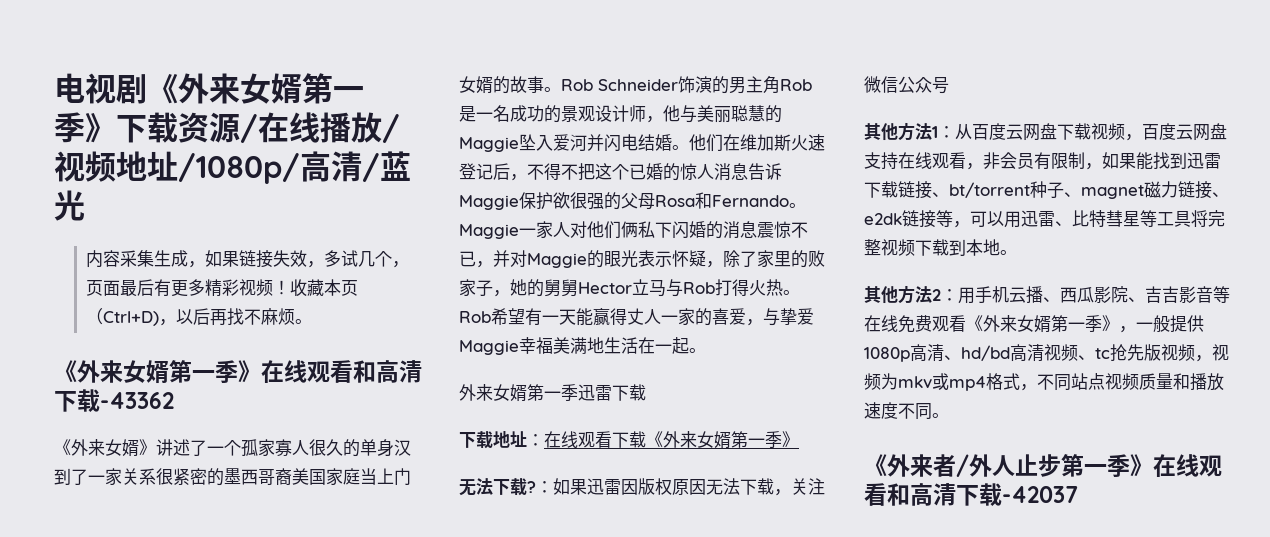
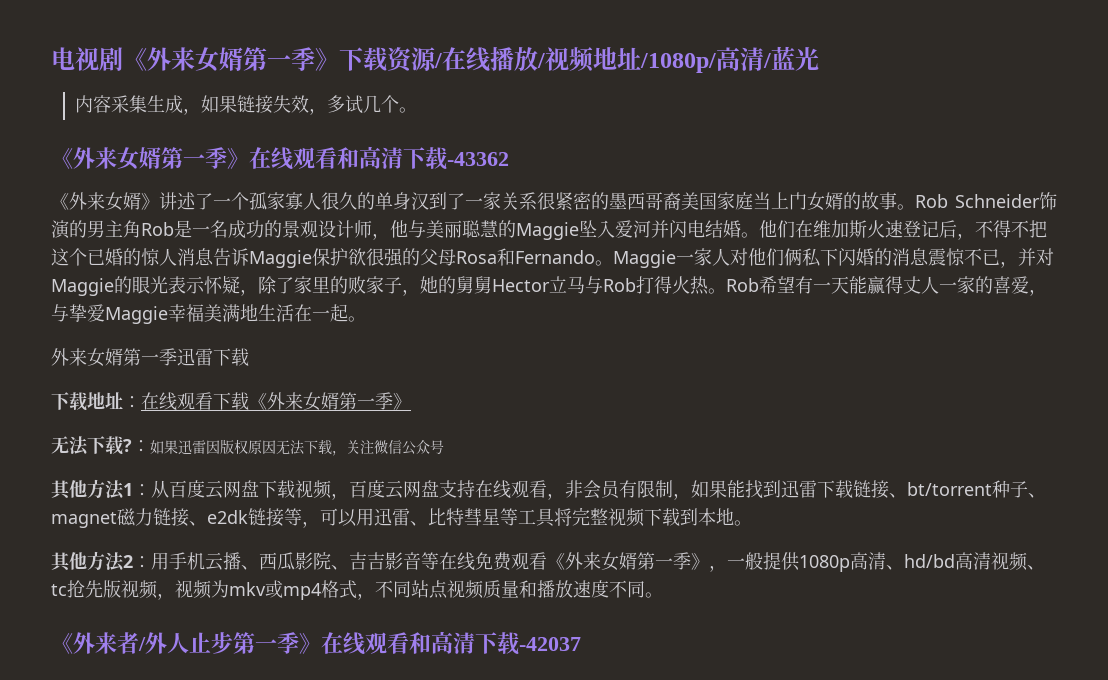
- 内容采集生成，如果链接失效，多试几个，页面最后有更多精彩视频！收藏本页（Ctrl+D)，以后再找不麻烦。
+ 内容采集生成，如果链接失效，多试几个。

